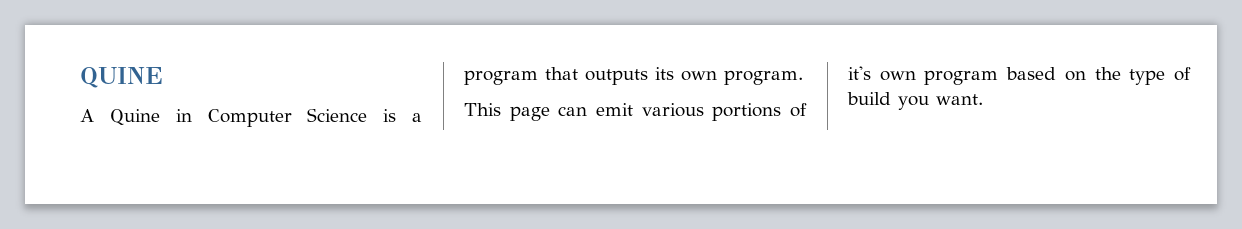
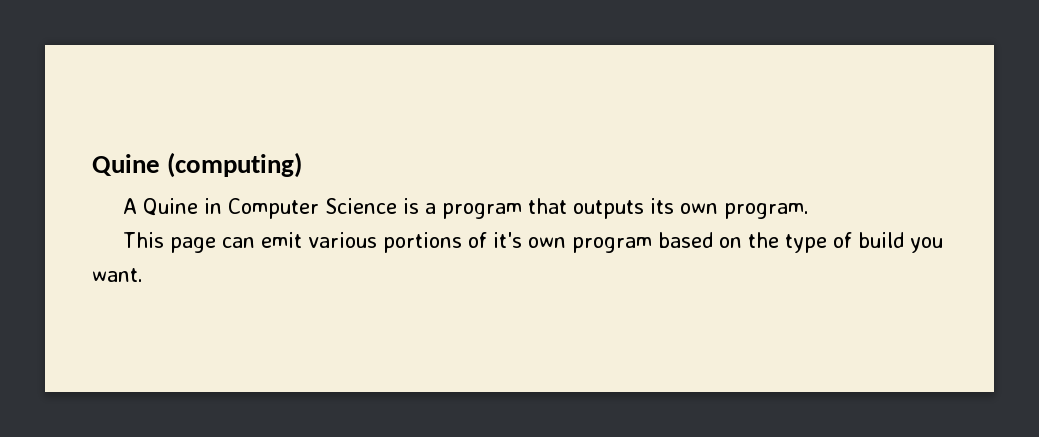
- QUINE
+ Quine (computing)

